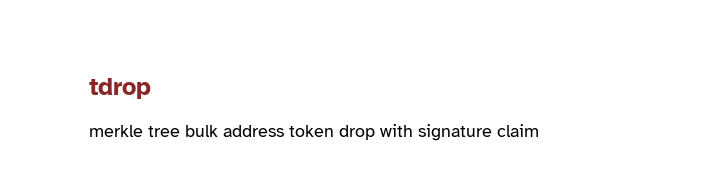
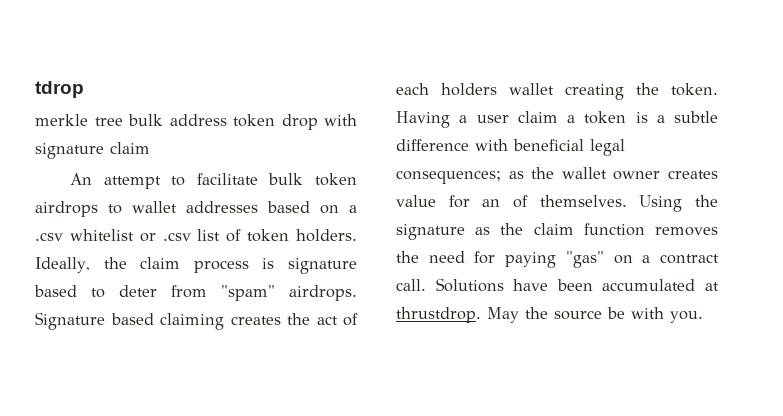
+ An attempt to facilitate bulk token airdrops to wallet addresses based on a .csv whitelist or .csv list of token holders. Ideally, the claim process is signature based to deter from "spam" airdrops. Signature based claiming creates the act of each holders wallet creating the token. Having a user claim a token is a subtle difference with beneficial legal consequences; as the wallet owner creates value for an of themselves. Using the signature as the claim function removes the need for paying "gas" on a contract call. Solutions have been accumulated at thrustdrop. May the source be with you.

